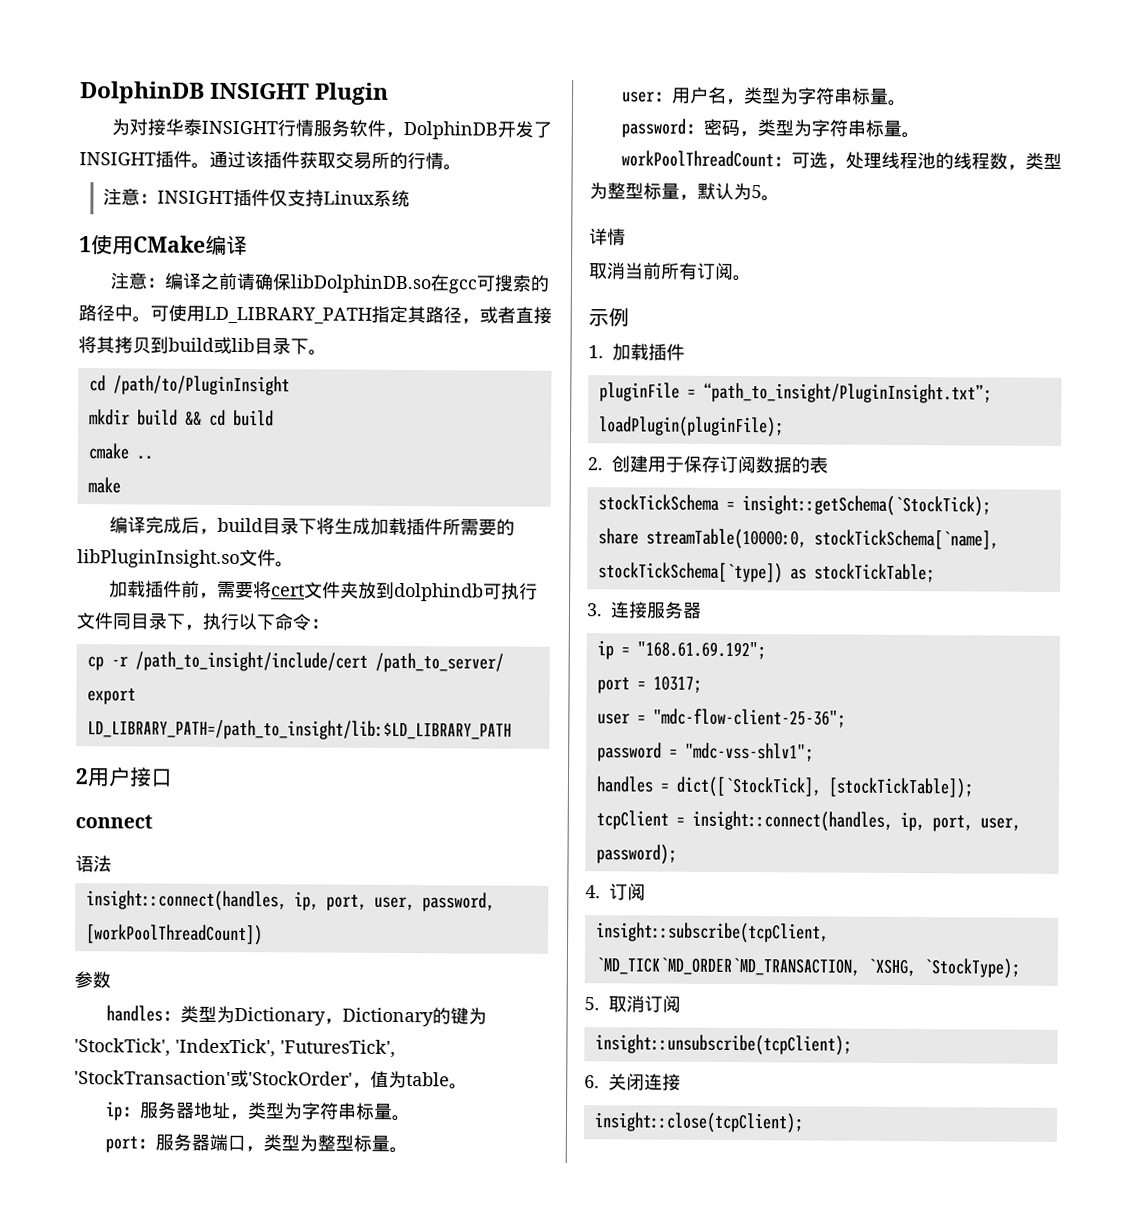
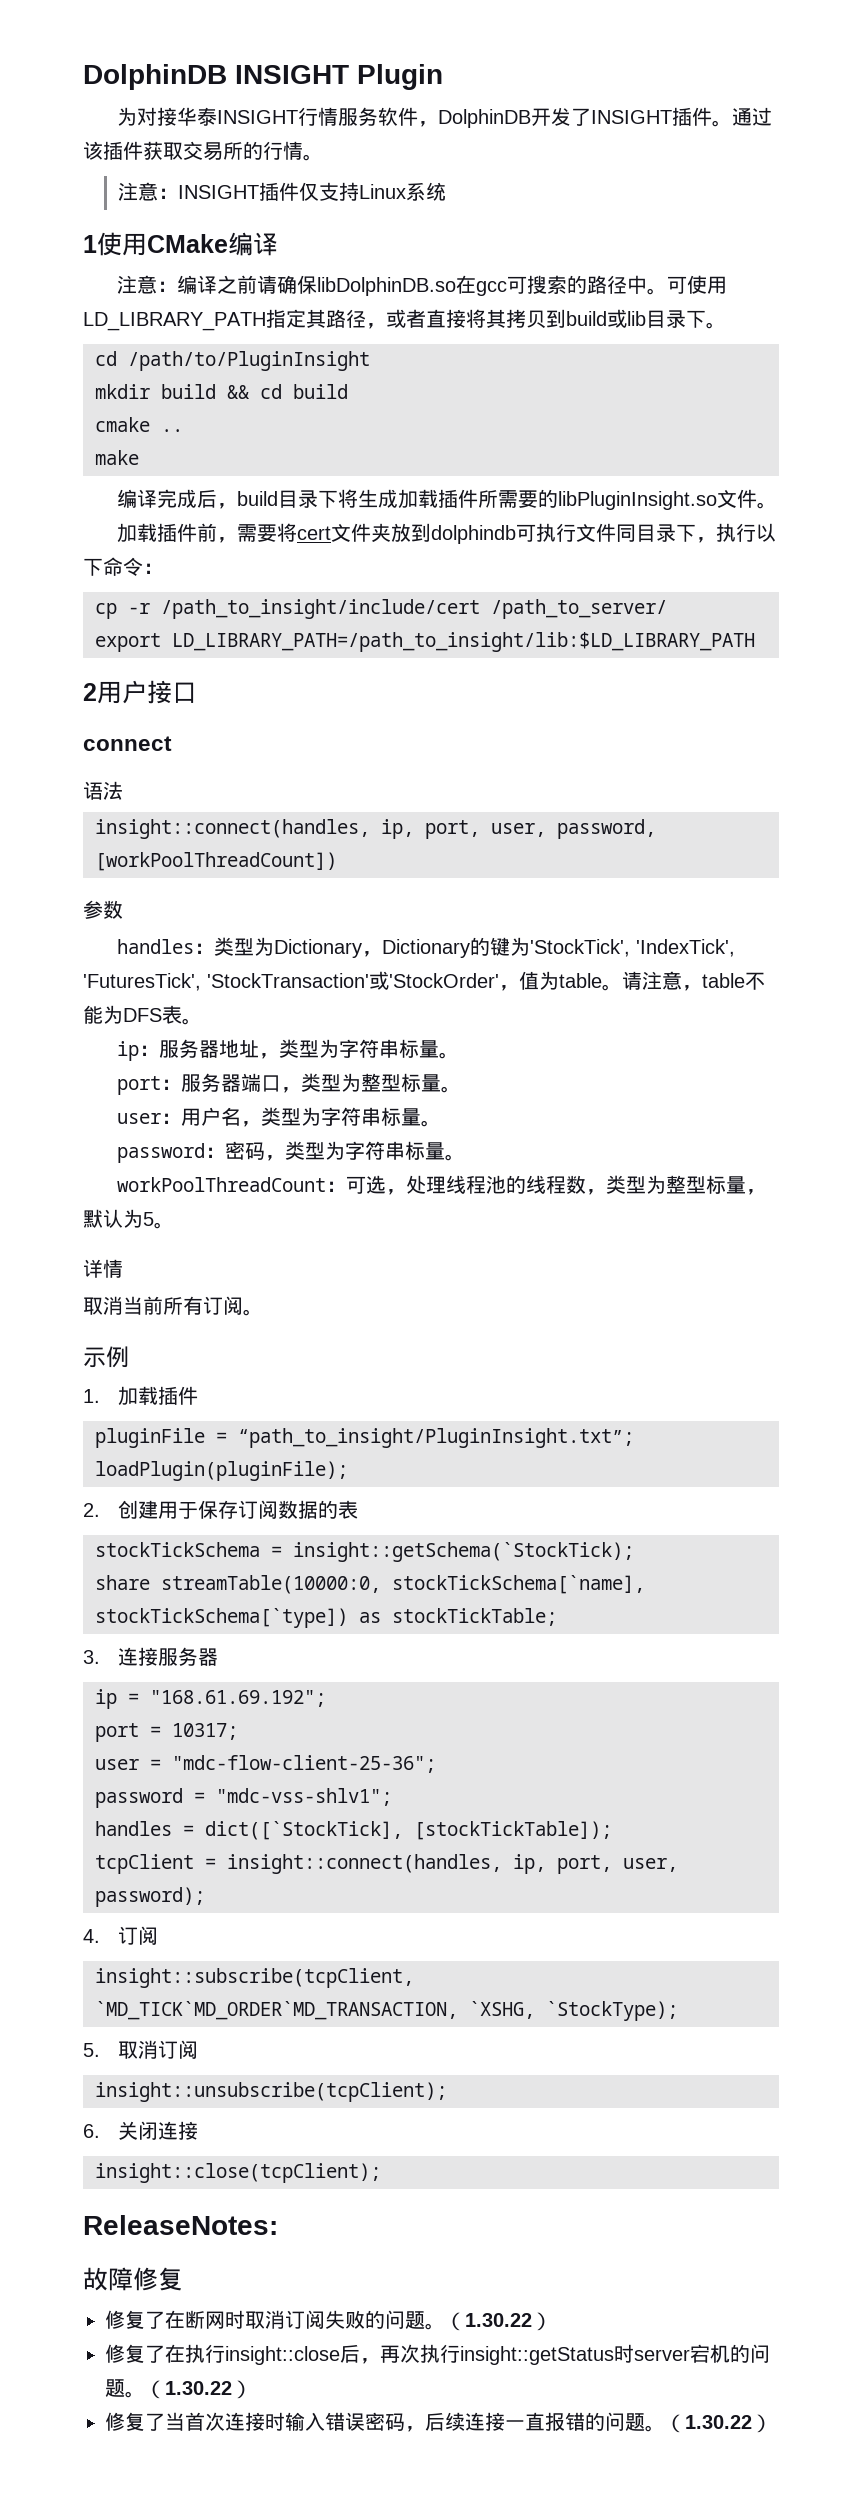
+ 请注意，table不能为DFS表。
+ ReleaseNotes:
+ 故障修复
+ 修复了在断网时取消订阅失败的问题。（1.30.22）
+ 修复了在执行insight::close后，再次执行insight::getStatus时server宕机的问题。（1.30.22）
+ 修复了当首次连接时输入错误密码，后续连接一直报错的问题。（1.30.22）

